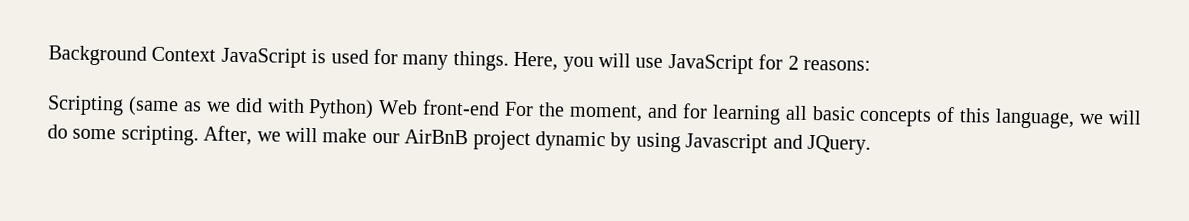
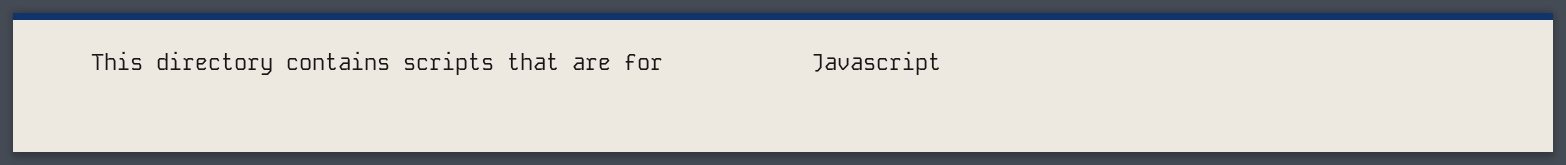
- Background Context JavaScript is used for many things. Here, you will use JavaScript for 2 reasons:
- Scripting (same as we did with Python) Web front-end For the moment, and for learning all basic concepts of this language, we will do some scripting. After, we will make our AirBnB project dynamic by using Javascript and JQuery.
+ This directory contains scripts that are for Javascript

